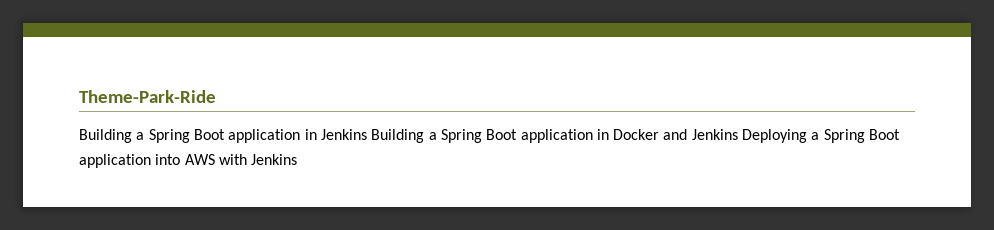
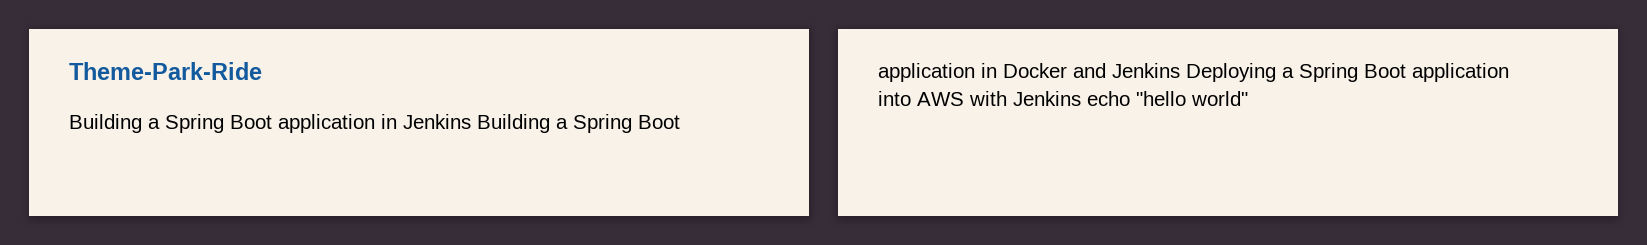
- Building a Spring Boot application in Jenkins Building a Spring Boot application in Docker and Jenkins Deploying a Spring Boot application into AWS with Jenkins
+ Building a Spring Boot application in Jenkins Building a Spring Boot application in Docker and Jenkins Deploying a Spring Boot application into AWS with Jenkins echo "hello world"

